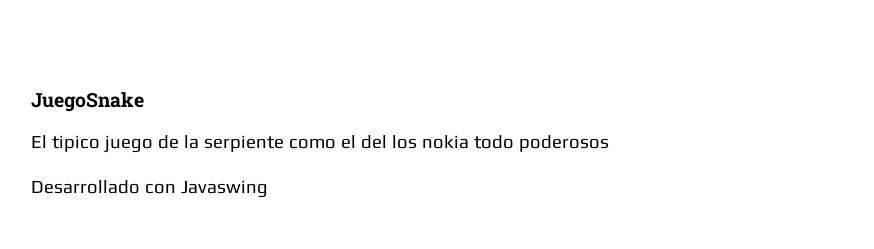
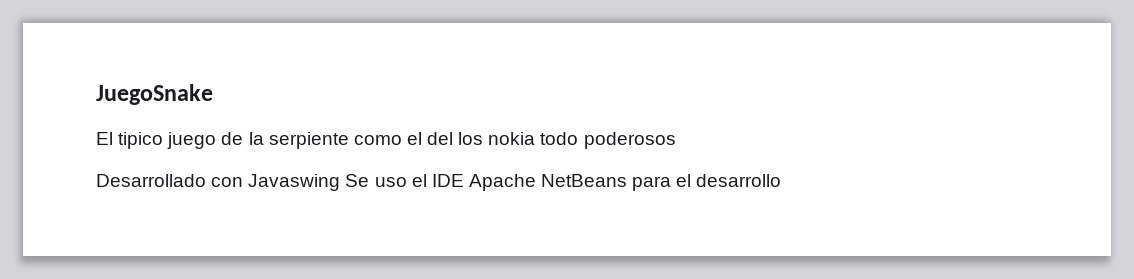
- Desarrollado con Javaswing
+ Desarrollado con Javaswing Se uso el IDE Apache NetBeans para el desarrollo

